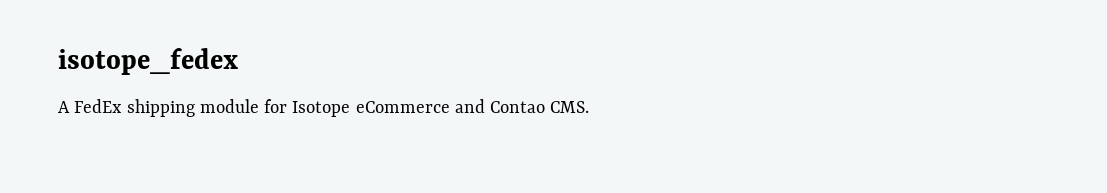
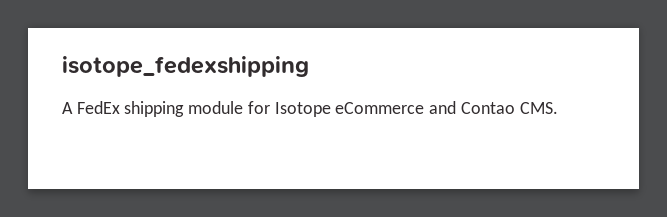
- isotope_fedex
+ isotope_fedexshipping

